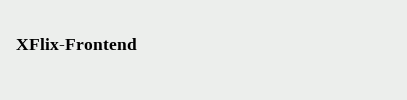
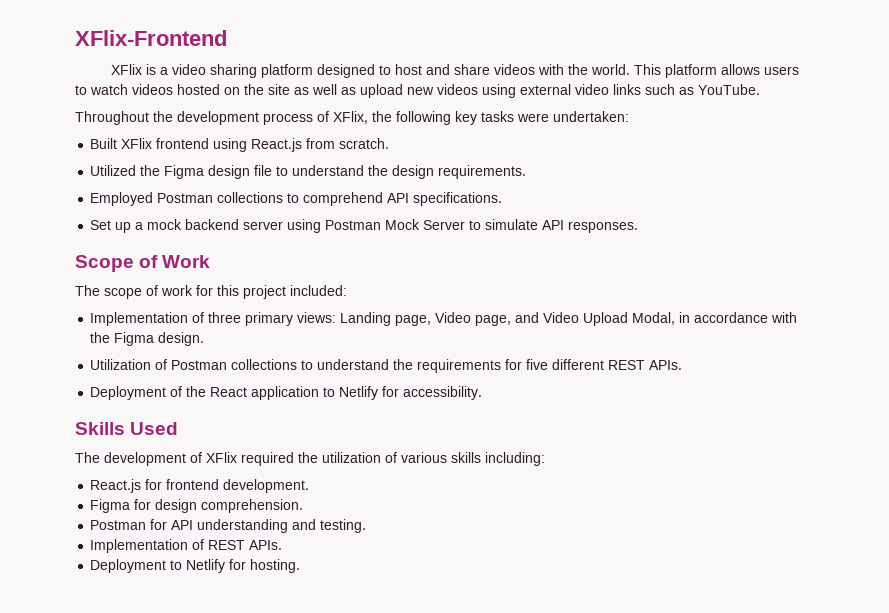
+ XFlix is a video sharing platform designed to host and share videos with the world. This platform allows users to watch videos hosted on the site as well as upload new videos using external video links such as YouTube.
+ Throughout the development process of XFlix, the following key tasks were undertaken:
+ Built XFlix frontend using React.js from scratch.
+ Utilized the Figma design file to understand the design requirements.
+ Employed Postman collections to comprehend API specifications.
+ Set up a mock backend server using Postman Mock Server to simulate API responses.
+ Scope of Work
+ The scope of work for this project included:
+ Implementation of three primary views: Landing page, Video page, and Video Upload Modal, in accordance with the Figma design.
+ Utilization of Postman collections to understand the requirements for five different REST APIs.
+ Deployment of the React application to Netlify for accessibility.
+ Skills Used
+ The development of XFlix required the utilization of various skills including:
+ React.js for frontend development.
+ Figma for design comprehension.
+ Postman for API understanding and testing.
+ Implementation of REST APIs.
+ Deployment to Netlify for hosting.

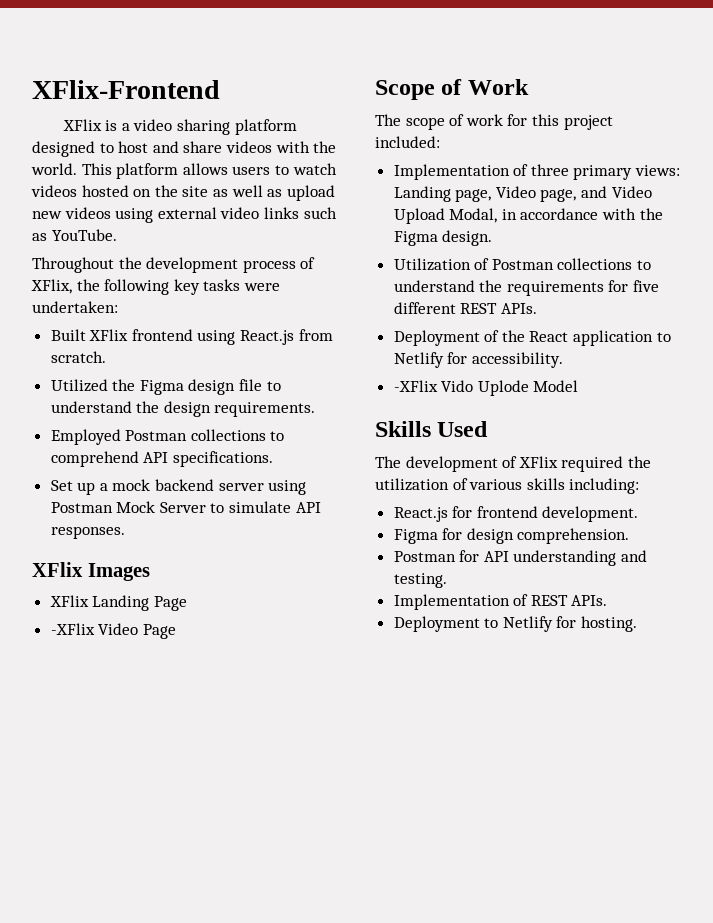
+ XFlix Images
+ XFlix Landing Page
+ -XFlix Video Page
+ -XFlix Vido Uplode Model

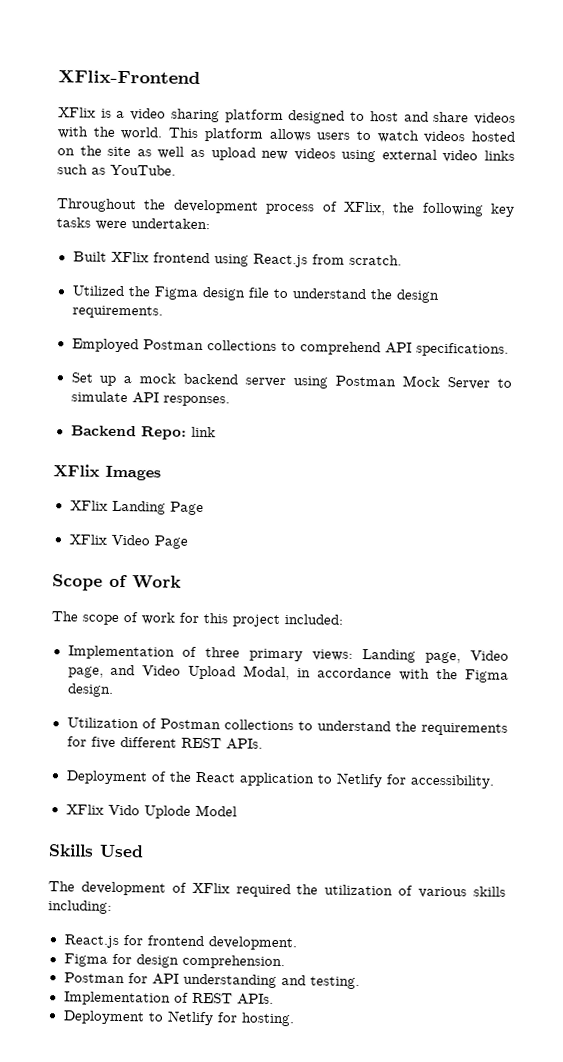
+ Backend Repo: link
- -XFlix Video Page
+ XFlix Video Page
- -XFlix Vido Uplode Model
+ XFlix Vido Uplode Model

